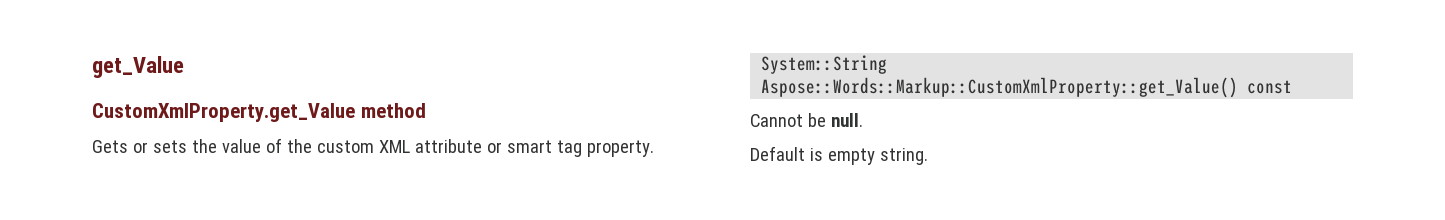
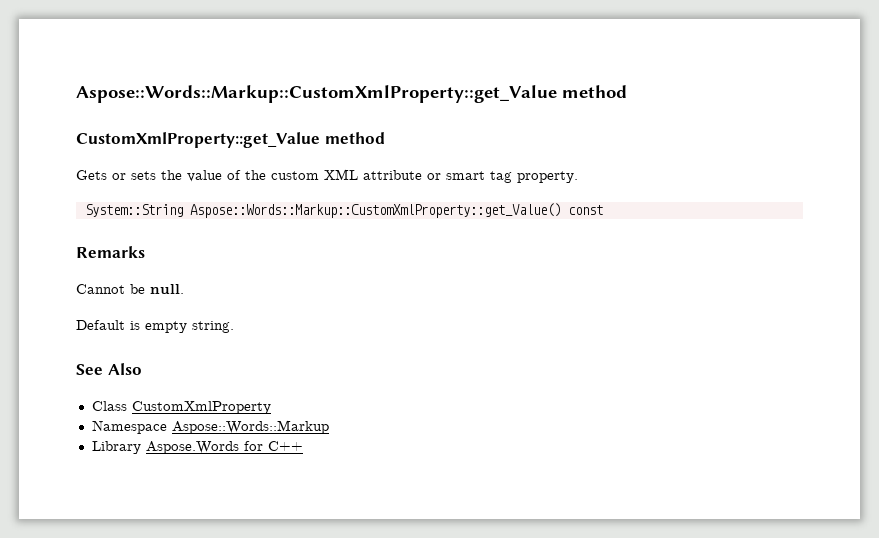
- get_Value
- CustomXmlProperty.get_Value method
+ Aspose::Words::Markup::CustomXmlProperty::get_Value method
+ CustomXmlProperty::get_Value method
+ Remarks
+ See Also
+ Class CustomXmlProperty
+ Namespace Aspose::Words::Markup
+ Library Aspose.Words for C++

